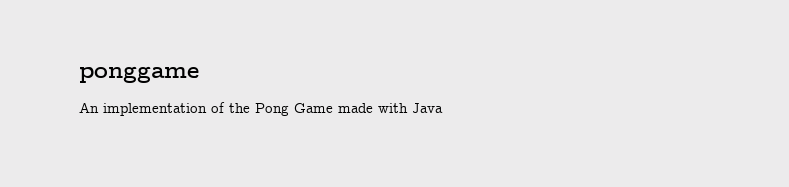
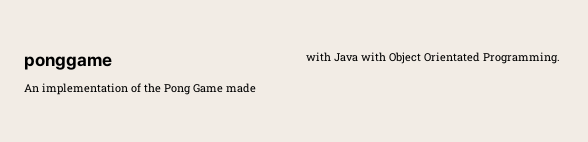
- An implementation of the Pong Game made with Java
+ An implementation of the Pong Game made with Java with Object Orientated Programming.

